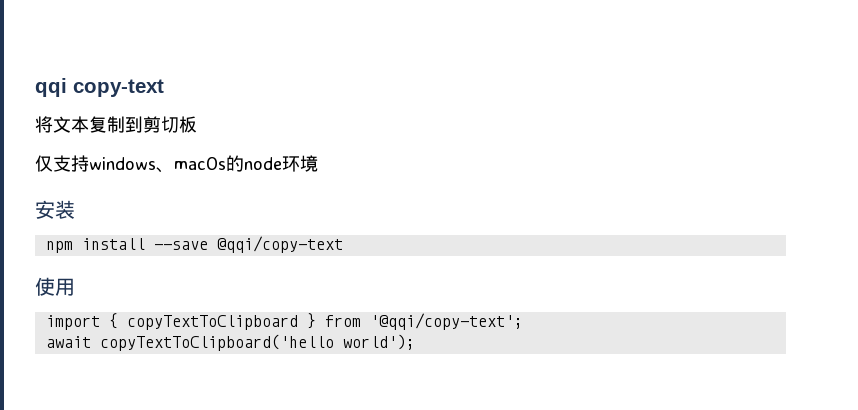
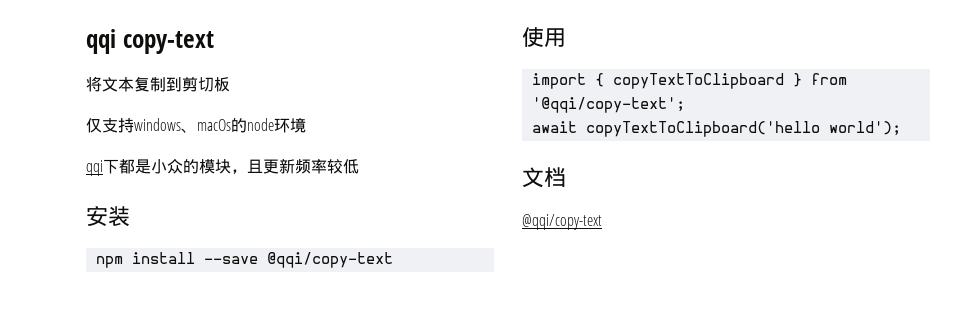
+ qqi下都是小众的模块，且更新频率较低
+ 文档
+ @qqi/copy-text

